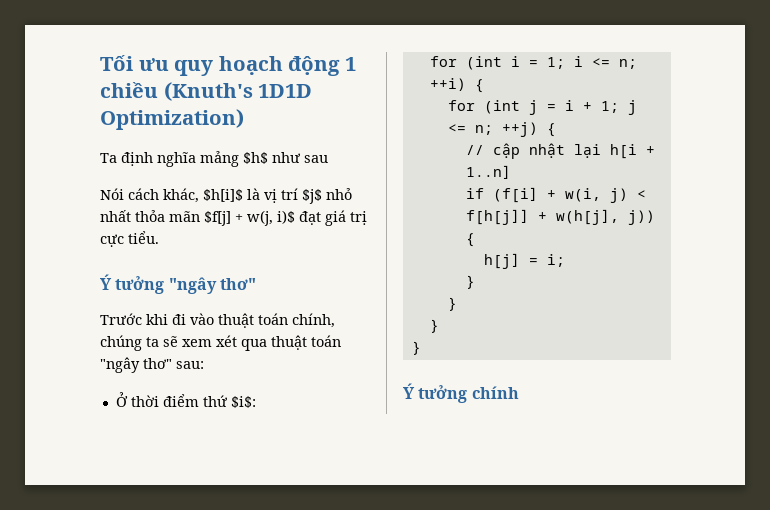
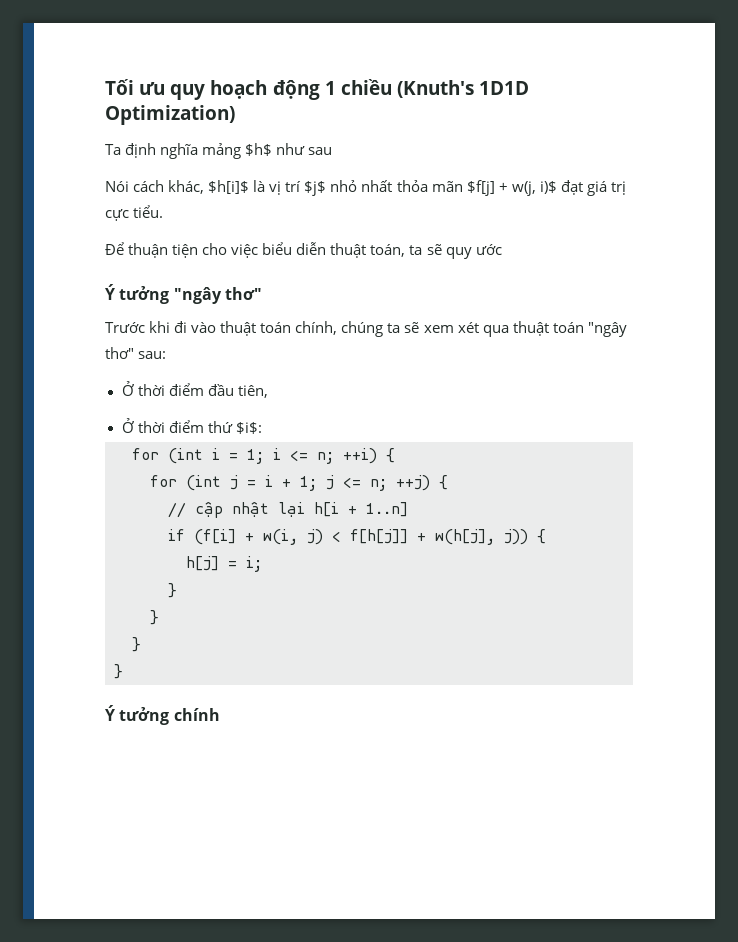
+ Để thuận tiện cho việc biểu diễn thuật toán, ta sẽ quy ước
+ Ở thời điểm đầu tiên,

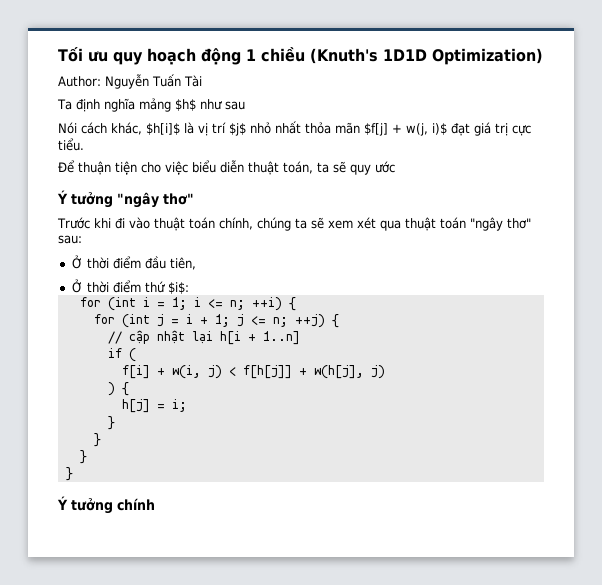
+ Author: Nguyễn Tuấn Tài
- if (f[i] + w(i, j) < f[h[j]] + w(h[j], j)) {
+ if (
+ f[i] + w(i, j) < f[h[j]] + w(h[j], j)
+ ) {

